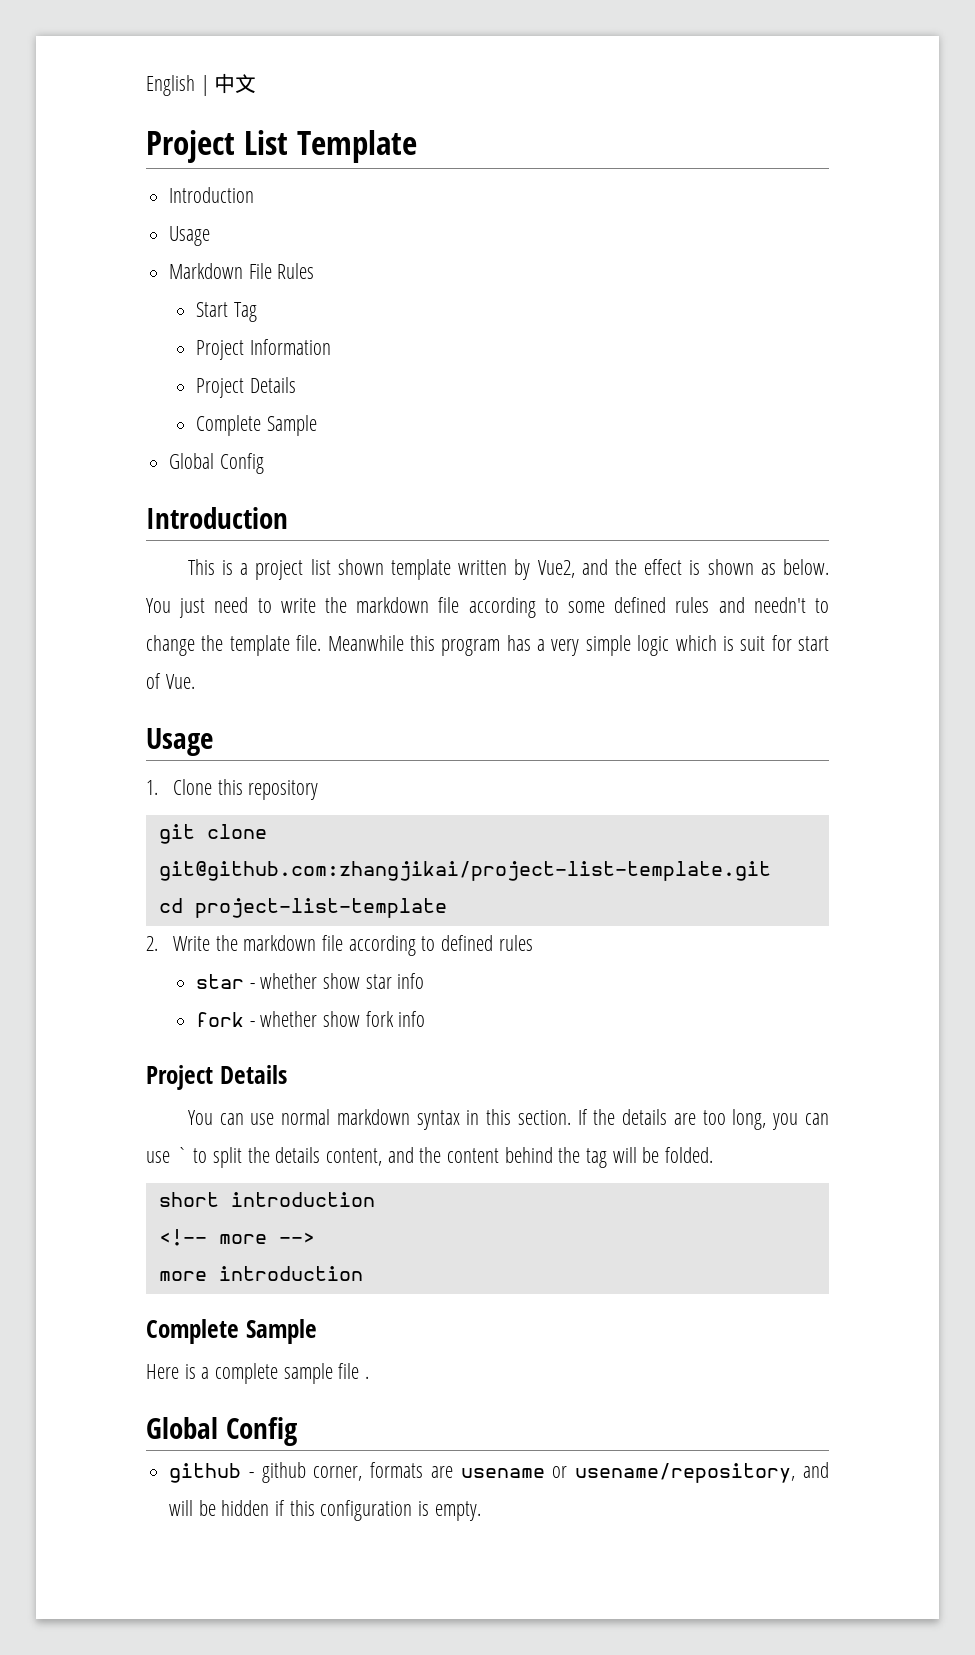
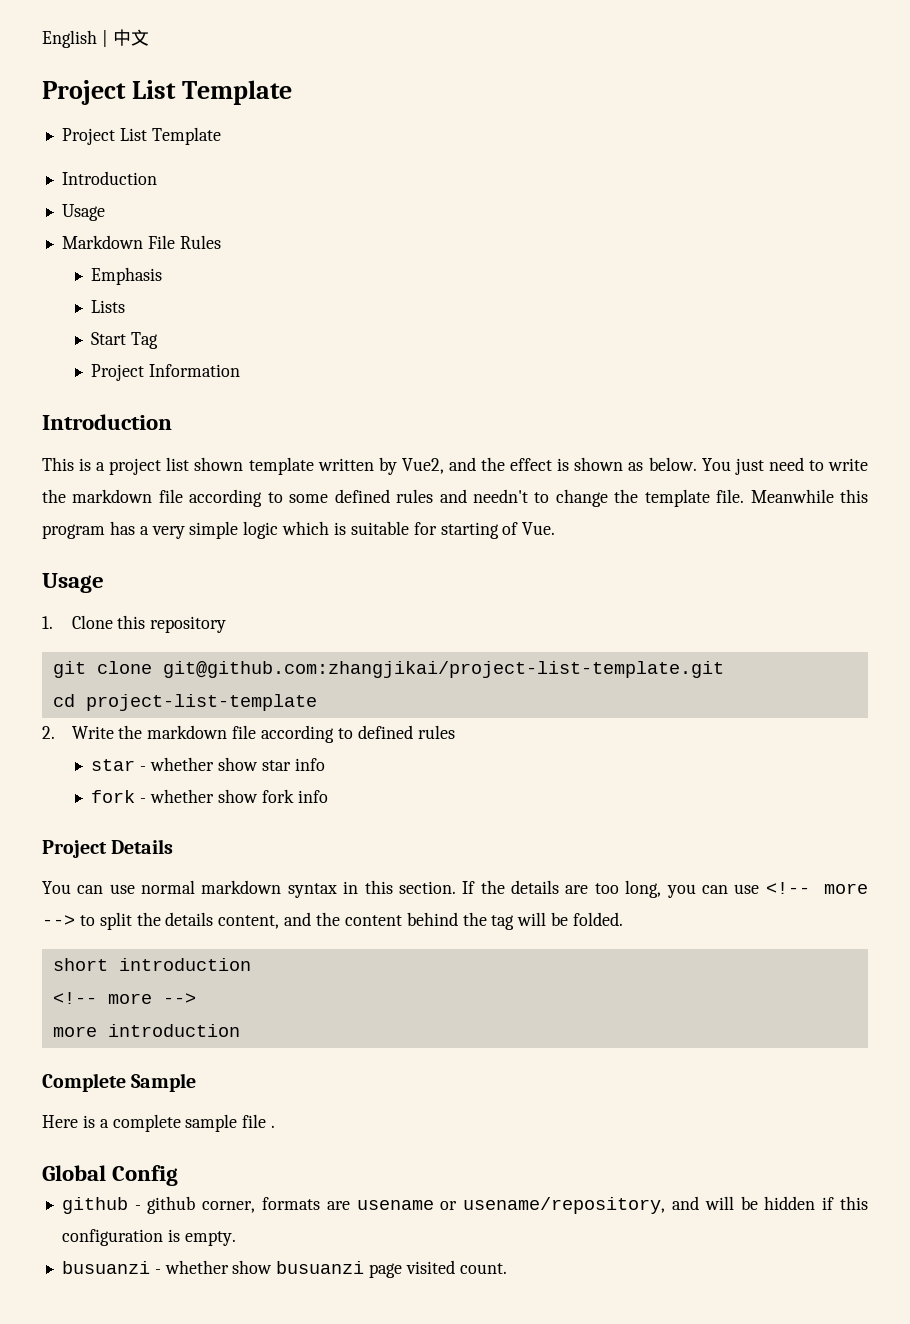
  English | 中文
+ Project List Template
+ Emphasis
+ Lists
  Project Information
- Project Details
- Complete Sample
- Global Config
- Meanwhile this program has a very simple logic which is suit for start of Vue.
+ Meanwhile this program has a very simple logic which is suitable for starting of Vue.
- If the details are too long, you can use ` to split the details content, and the content behind the tag will be folded.
+ If the details are too long, you can use <!-- more --> to split the details content, and the content behind the tag will be folded.
+ busuanzi - whether show busuanzi page visited count.

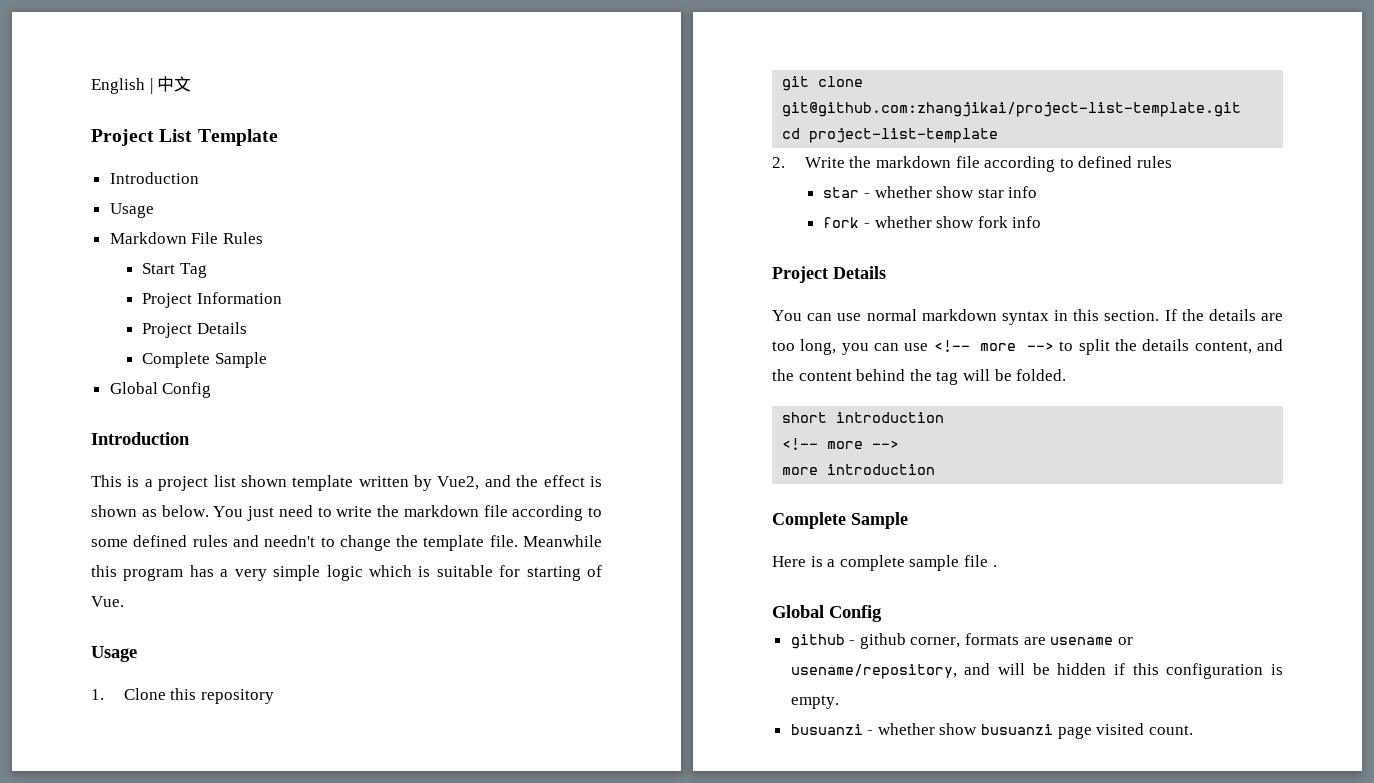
  English | 中文
- Project List Template
- Emphasis
- Lists
  Project Information
+ Project Details
+ Complete Sample
+ Global Config

